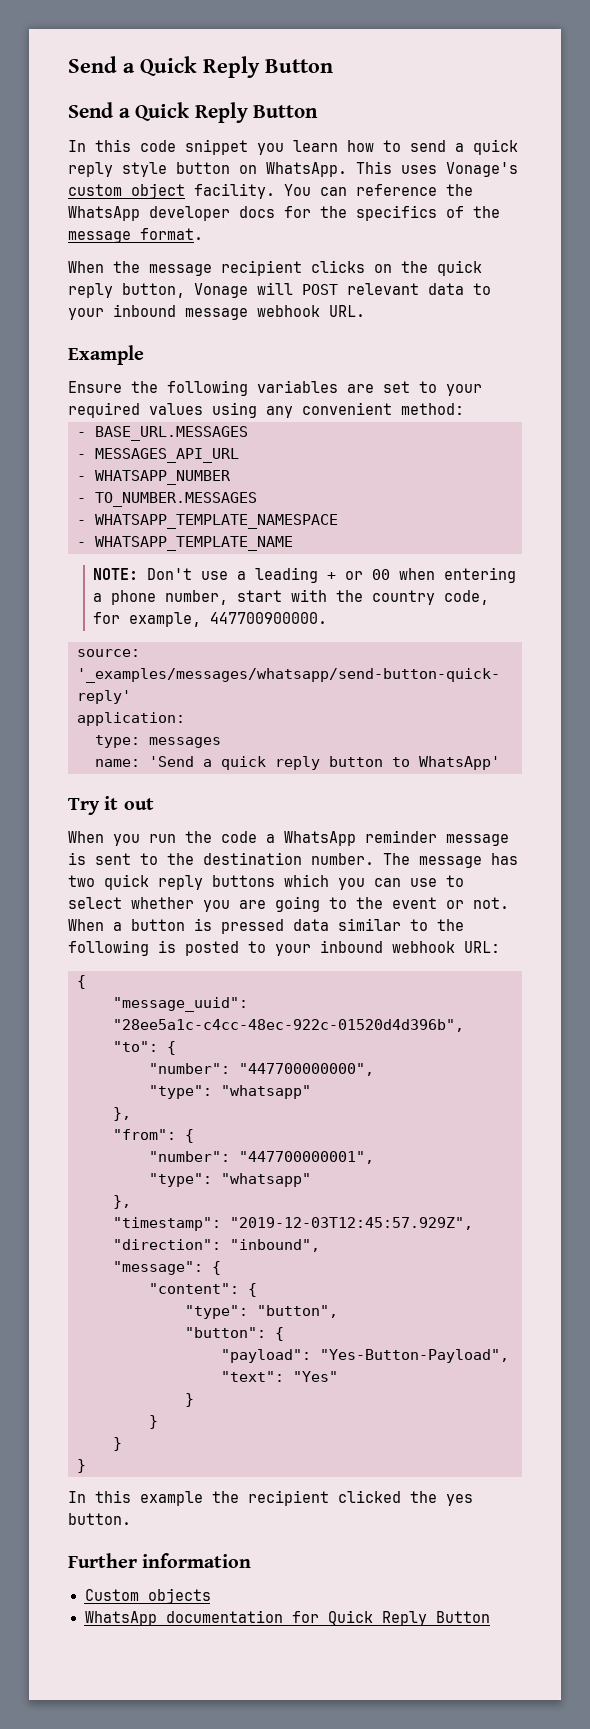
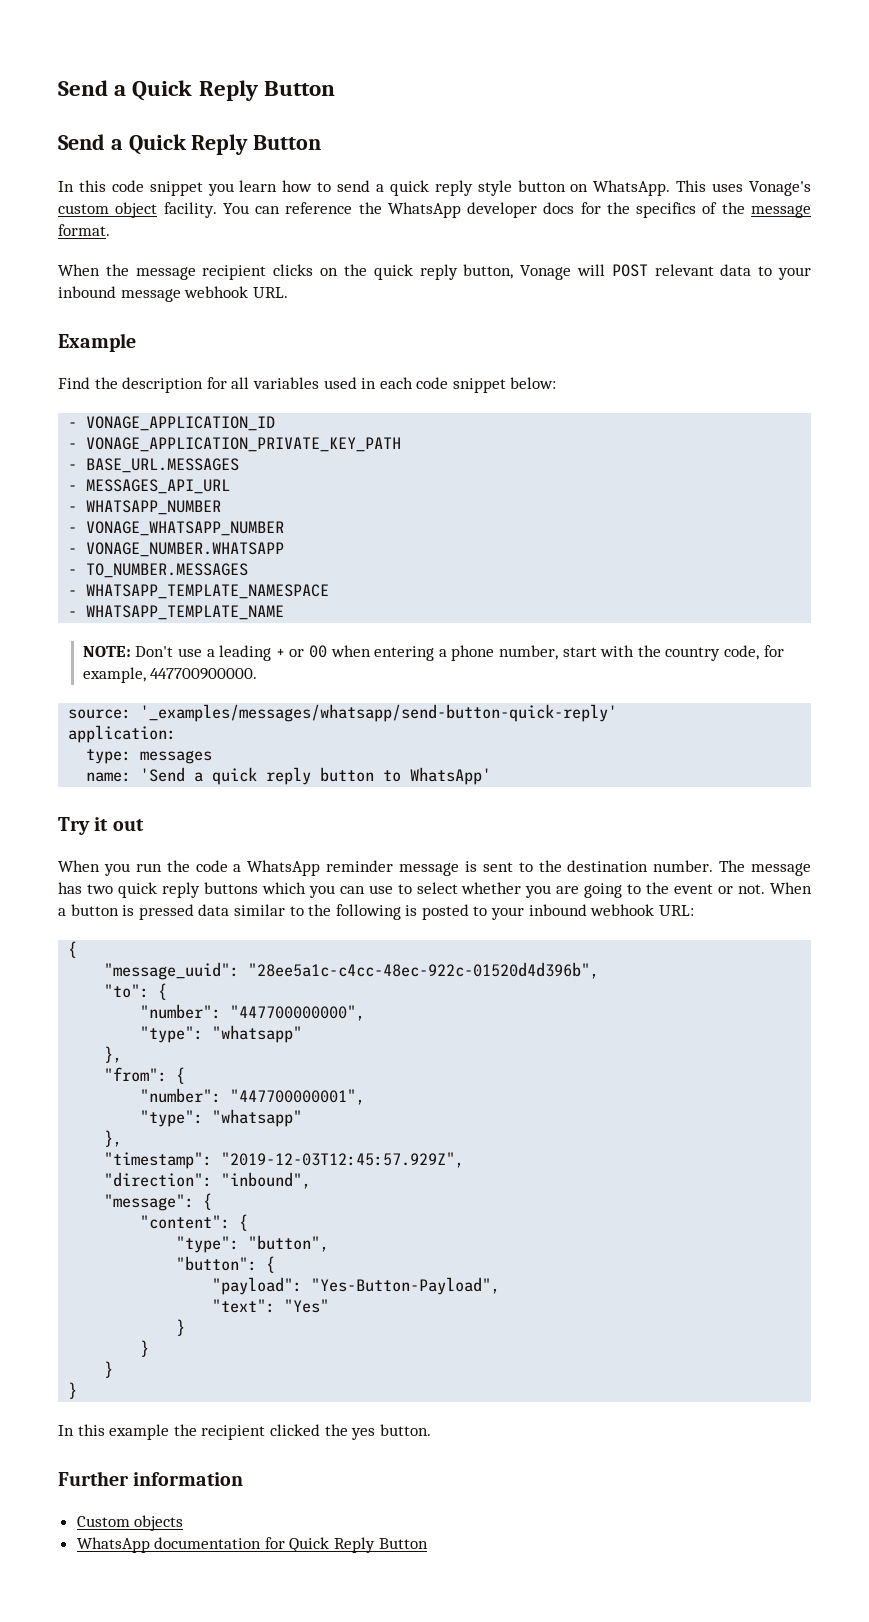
- Ensure the following variables are set to your required values using any convenient method:
+ Find the description for all variables used in each code snippet below:
+ - VONAGE_APPLICATION_ID
+ - VONAGE_APPLICATION_PRIVATE_KEY_PATH
+ - VONAGE_WHATSAPP_NUMBER
+ - VONAGE_NUMBER.WHATSAPP

